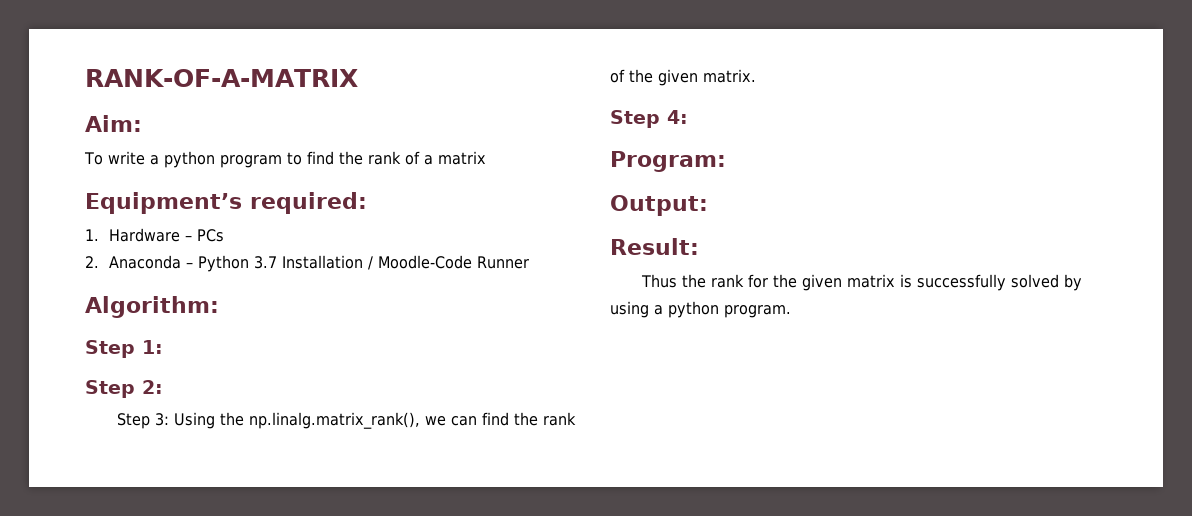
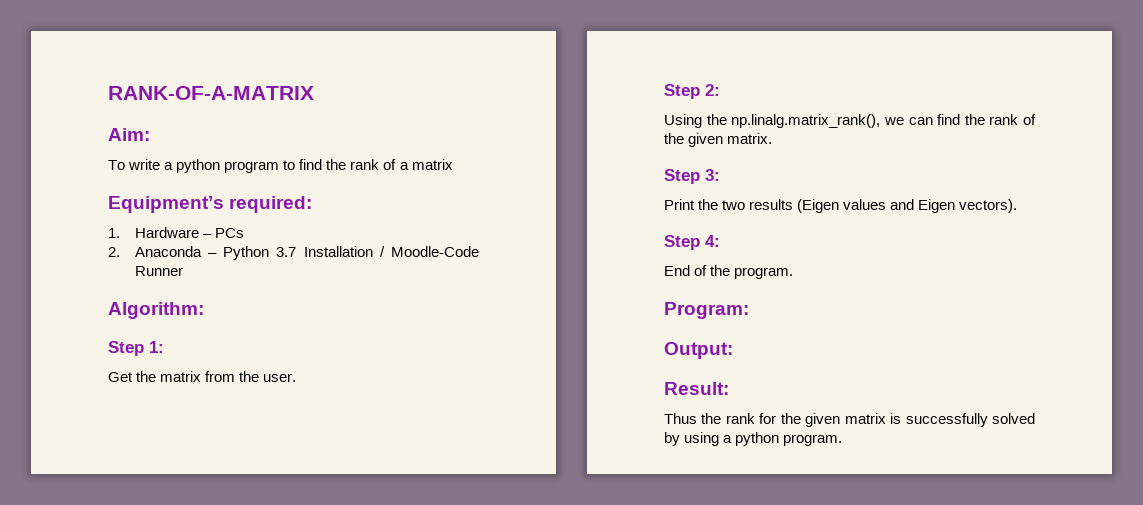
+ Get the matrix from the user.
- Step 3: Using the np.linalg.matrix_rank(), we can find the rank of the given matrix.
+ Using the np.linalg.matrix_rank(), we can find the rank of the given matrix.
+ Step 3:
+ Print the two results (Eigen values and Eigen vectors).
  Step 4:
+ End of the program.

